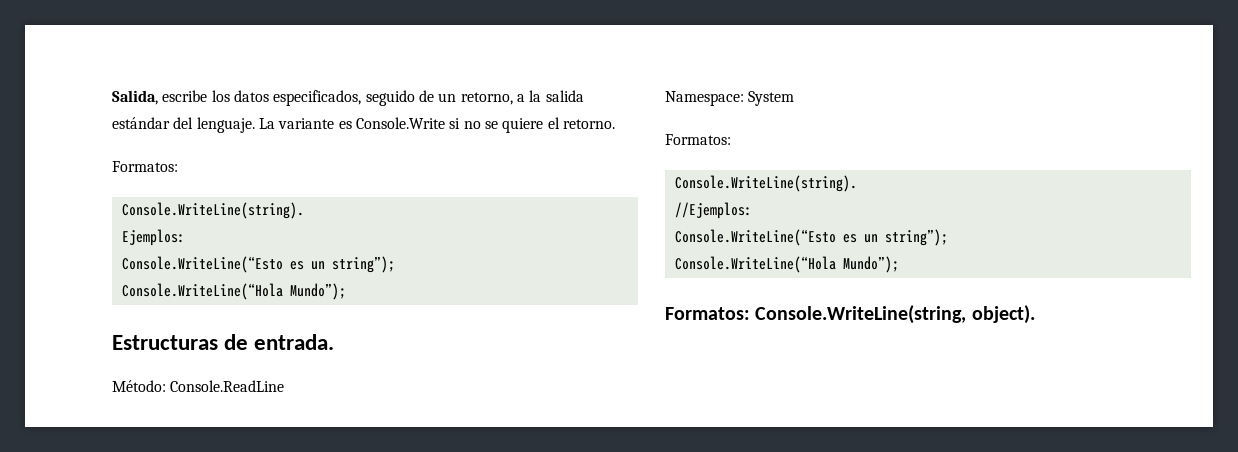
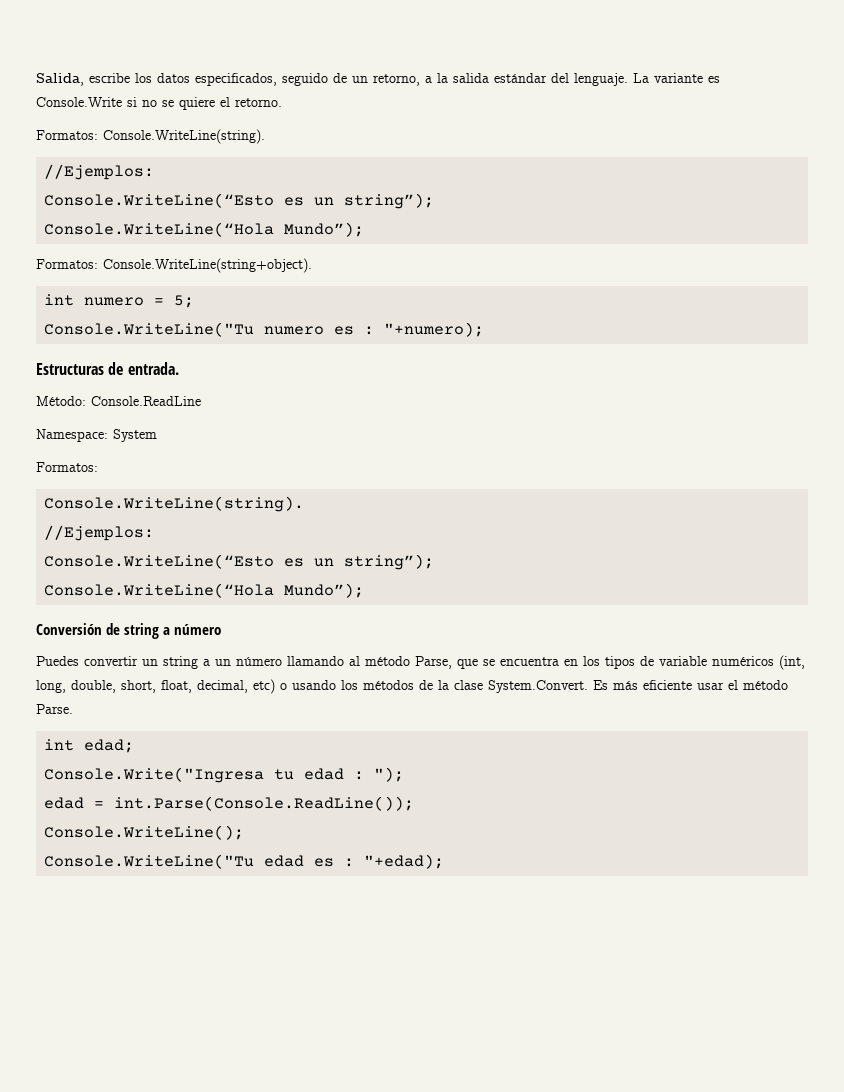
  La variante es Console.Write si no se quiere el retorno.
- Formatos:
- Console.WriteLine(string).
- Ejemplos:
+ Formatos: Console.WriteLine(string).
+ //Ejemplos:
  Console.WriteLine(“Esto es un string”);
  Console.WriteLine(“Hola Mundo”);
+ Formatos: Console.WriteLine(string+object).
+ int numero = 5;
+ Console.WriteLine("Tu numero es : "+numero);
- Formatos: Console.WriteLine(string, object).
+ Conversión de string a número
+ Puedes convertir un string a un número llamando al método Parse, que se encuentra en los tipos de variable numéricos (int, long, double, short, float, decimal, etc) o usando los métodos de la clase System.Convert. Es más eficiente usar el método Parse.
+ int edad;
+ Console.Write("Ingresa tu edad : ");
+ edad = int.Parse(Console.ReadLine());
+ Console.WriteLine();
+ Console.WriteLine("Tu edad es : "+edad);

